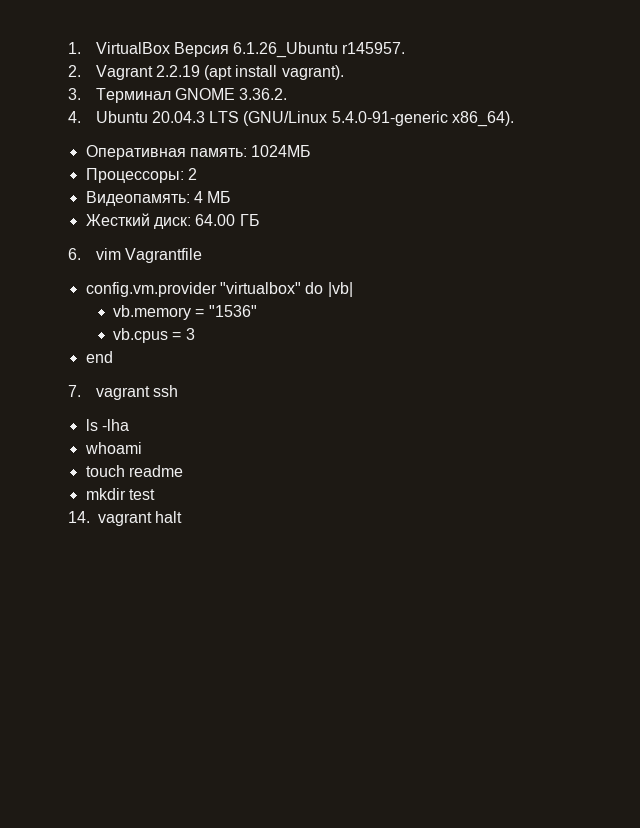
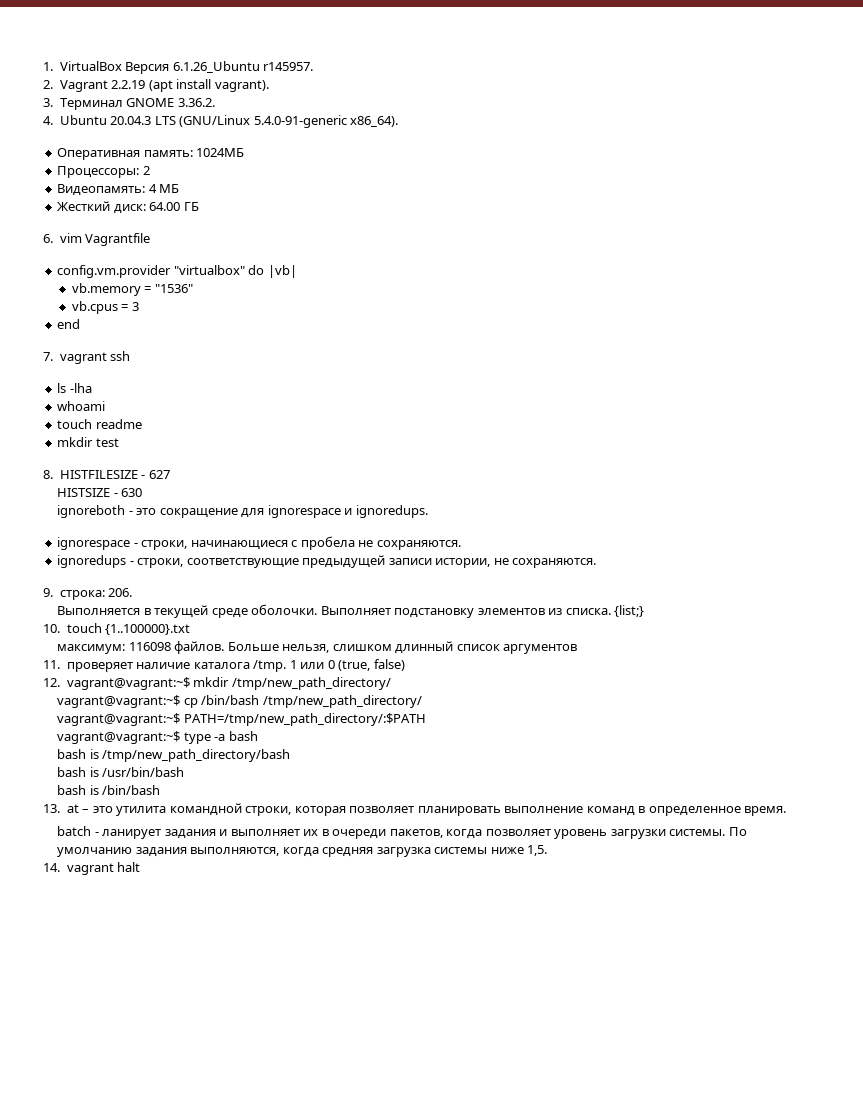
+ 8. HISTFILESIZE - 627
+ HISTSIZE - 630
+ ignoreboth - это сокращение для ignorespace и ignoredups.
+ ignorespace - строки, начинающиеся с пробела не сохраняются.
+ ignoredups - строки, соответствующие предыдущей записи истории, не сохраняются.
+ 9. строка: 206.
+ Выполняется в текущей среде оболочки. Выполняет подстановку элементов из списка. {list;}
+ 10. touch {1..100000}.txt
+ максимум: 116098 файлов. Больше нельзя, слишком длинный список аргументов
+ 11. проверяет наличие каталога /tmp. 1 или 0 (true, false)
+ 12. vagrant@vagrant:~$ mkdir /tmp/new_path_directory/
+ vagrant@vagrant:~$ cp /bin/bash /tmp/new_path_directory/
+ vagrant@vagrant:~$ PATH=/tmp/new_path_directory/:$PATH
+ vagrant@vagrant:~$ type -a bash
+ bash is /tmp/new_path_directory/bash
+ bash is /usr/bin/bash
+ bash is /bin/bash
+ 13. at – это утилита командной строки, которая позволяет планировать выполнение команд в определенное время.
+ batch - ланирует задания и выполняет их в очереди пакетов, когда позволяет уровень загрузки системы. По умолчанию задания выполняются, когда средняя загрузка системы ниже 1,5.

